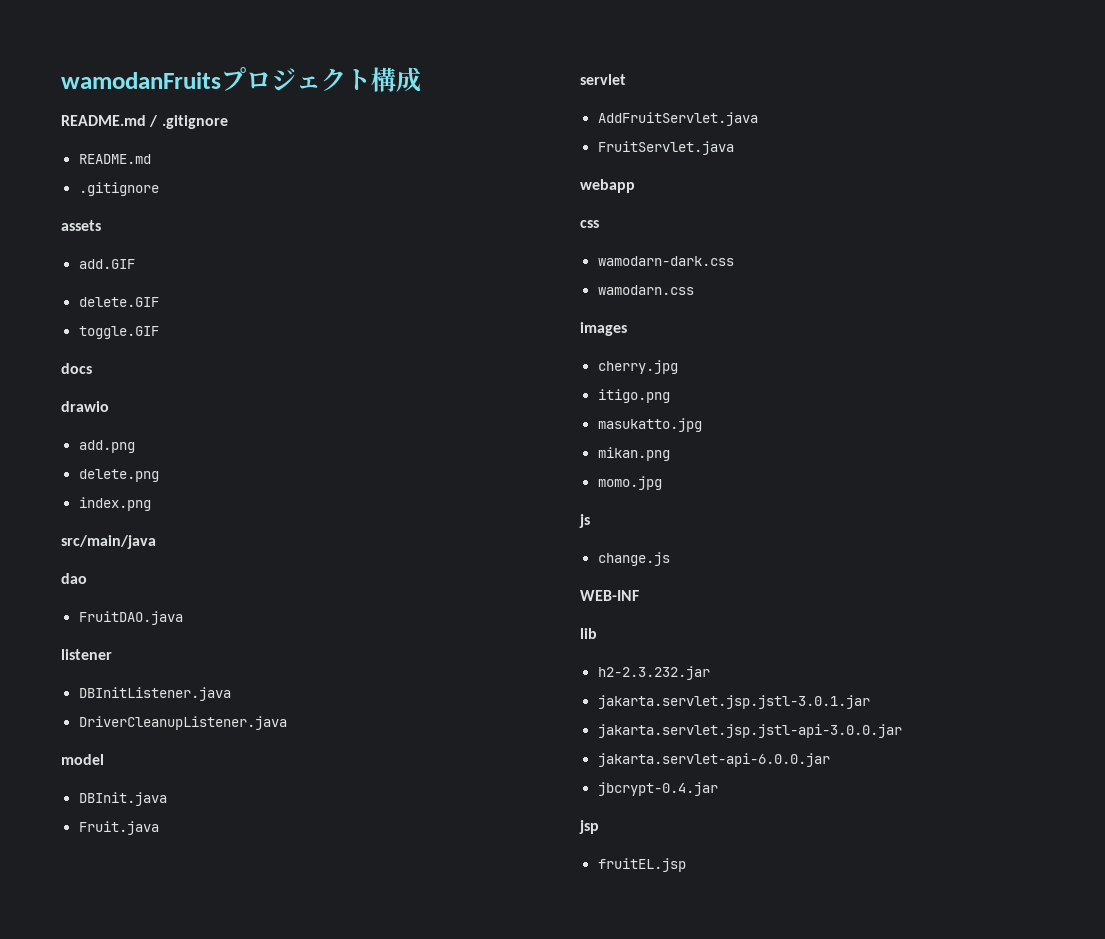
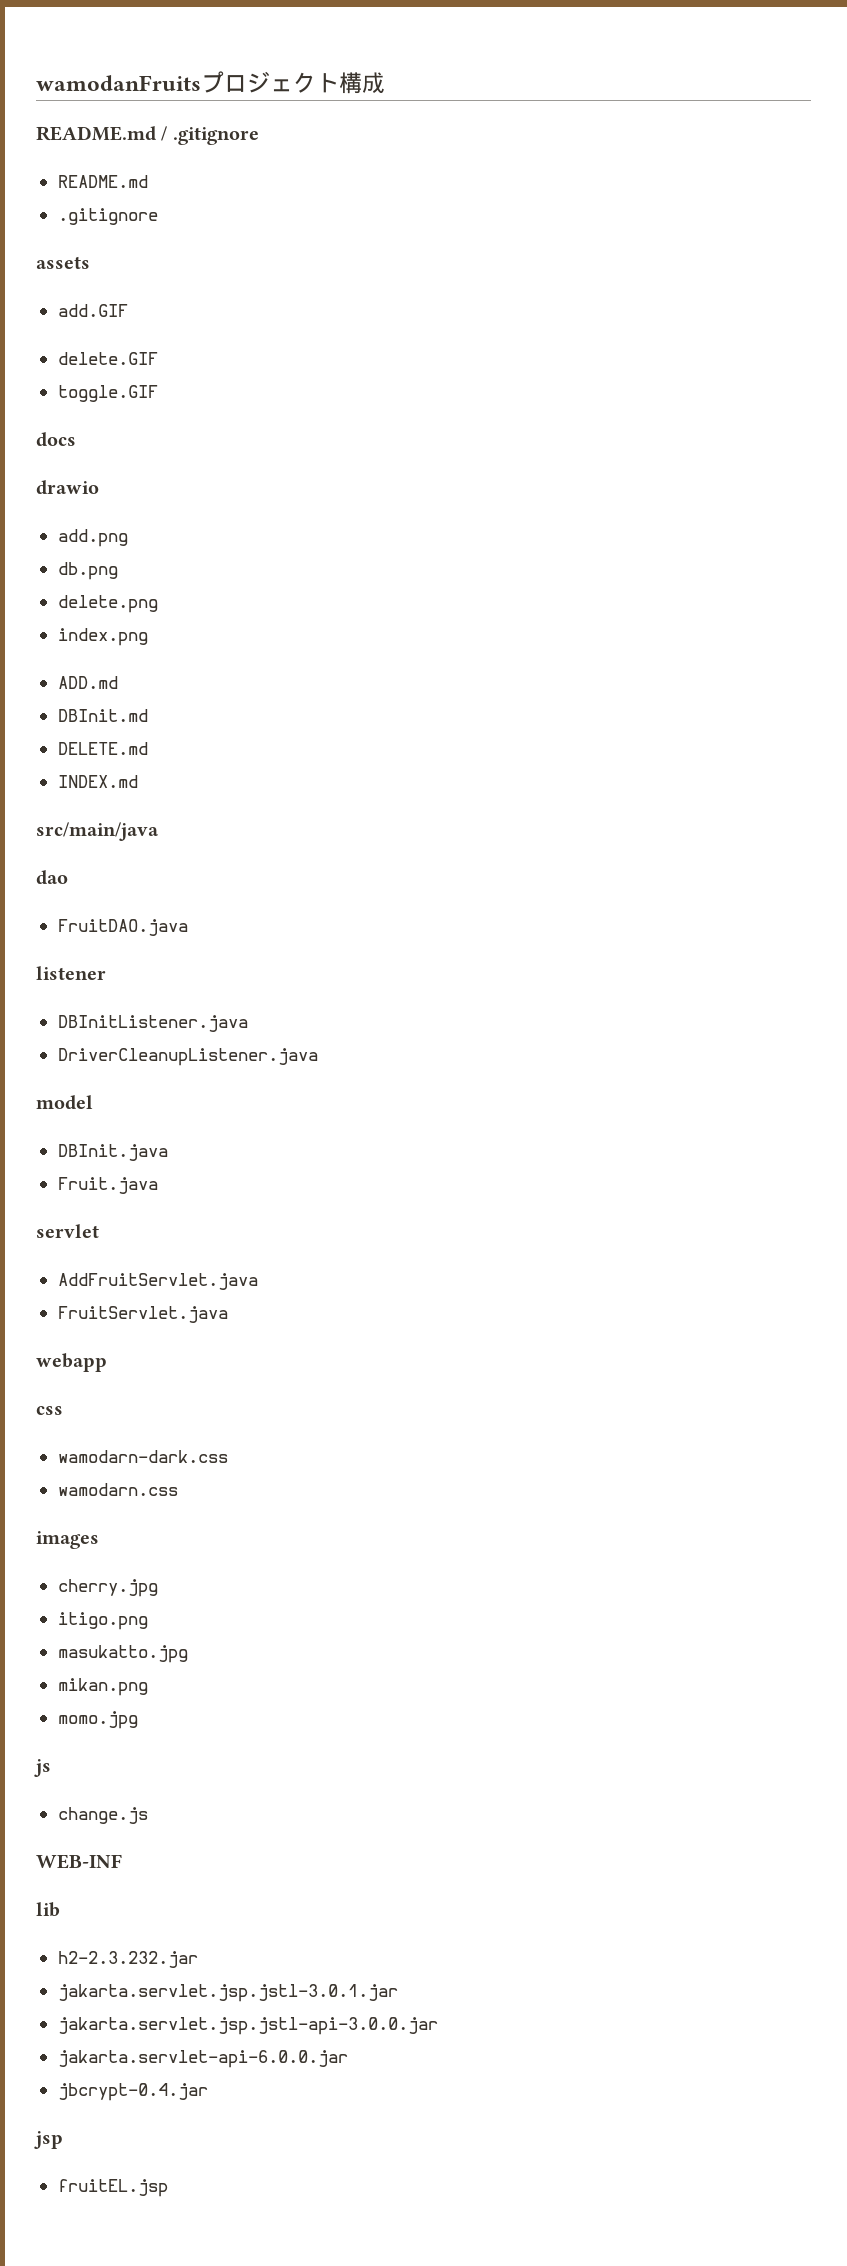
+ db.png
+ ADD.md
+ DBInit.md
+ DELETE.md
+ INDEX.md

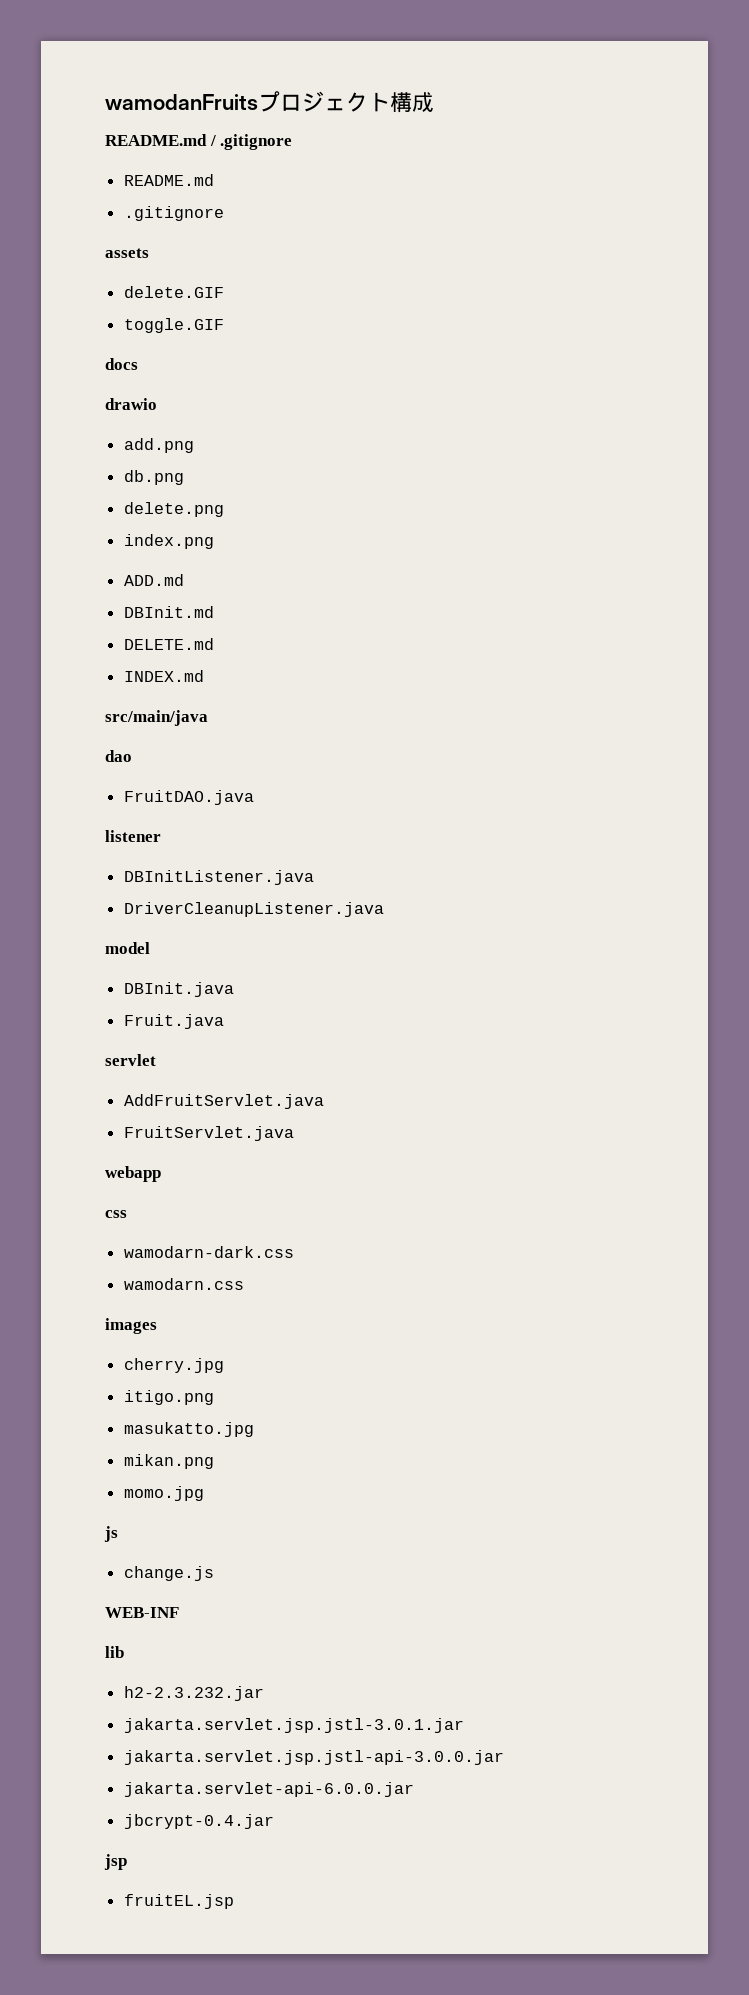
- add.GIF

